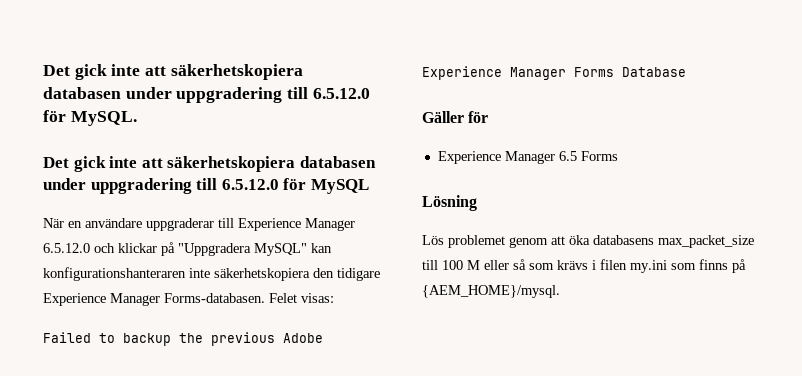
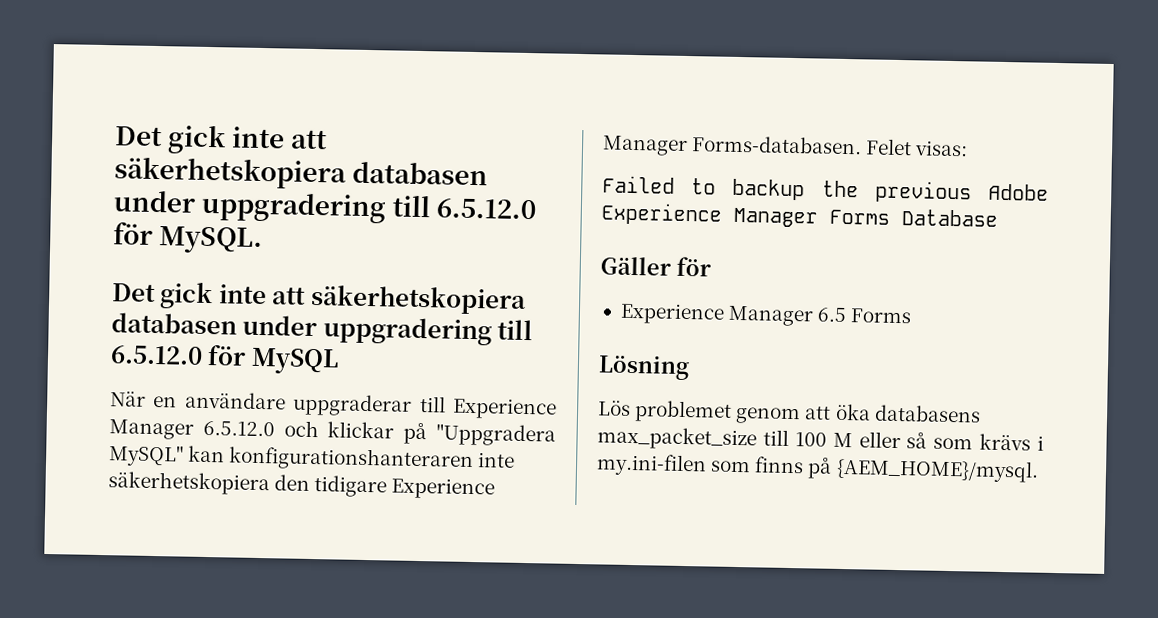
- Lös problemet genom att öka databasens max_packet_size till 100 M eller så som krävs i filen my.ini som finns på {AEM_HOME}/mysql.
+ Lös problemet genom att öka databasens max_packet_size till 100 M eller så som krävs i my.ini-filen som finns på {AEM_HOME}/mysql.

